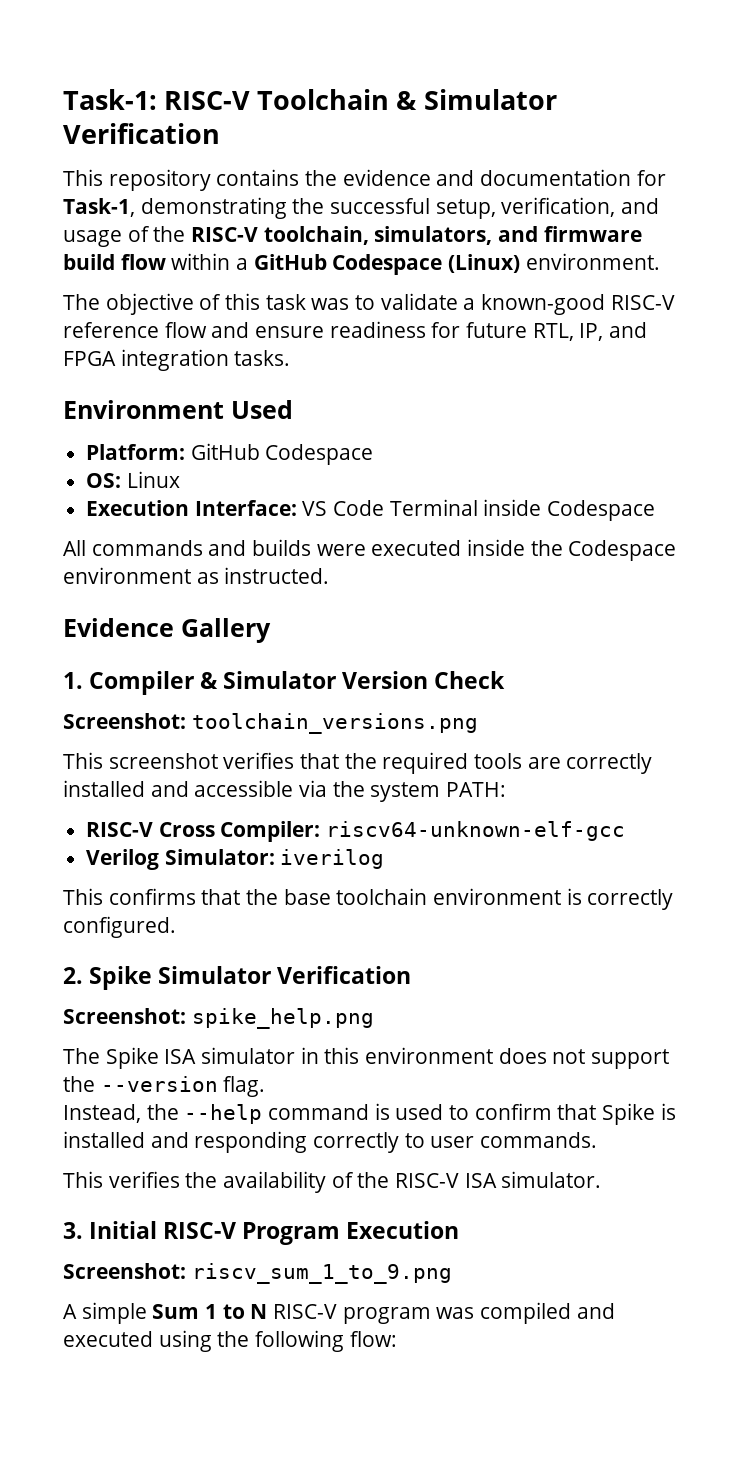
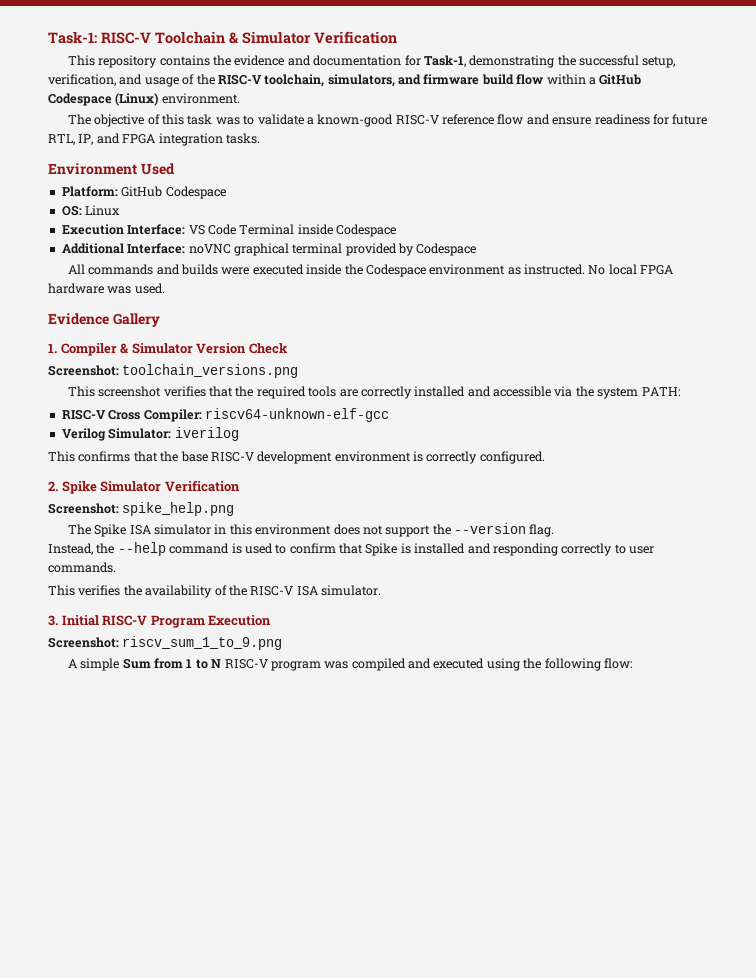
+ Additional Interface: noVNC graphical terminal provided by Codespace
+ No local FPGA hardware was used.
- This confirms that the base toolchain environment is correctly configured.
+ This confirms that the base RISC-V development environment is correctly configured.
- A simple Sum 1 to N RISC-V program was compiled and executed using the following flow:
+ A simple Sum from 1 to N RISC-V program was compiled and executed using the following flow:

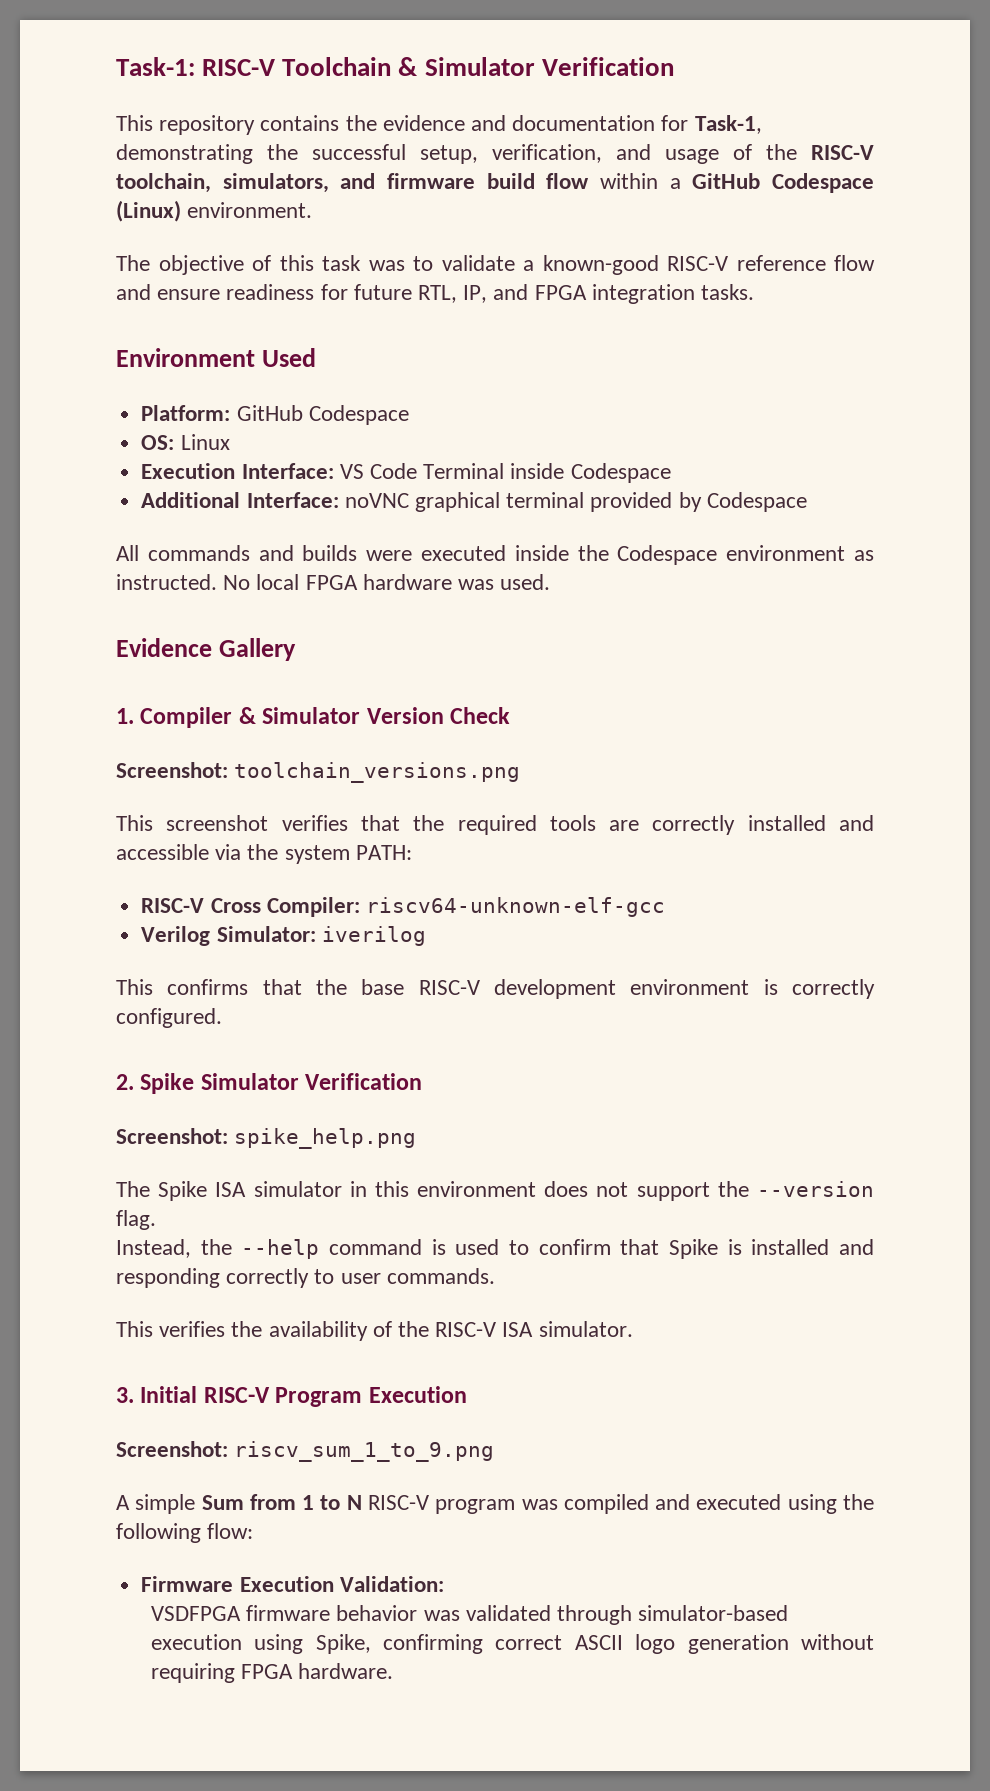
+ Firmware Execution Validation:
+ VSDFPGA firmware behavior was validated through simulator-based execution using Spike, confirming correct ASCII logo generation without requiring FPGA hardware.

